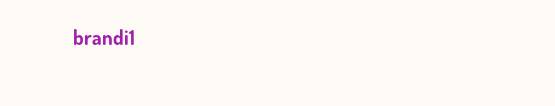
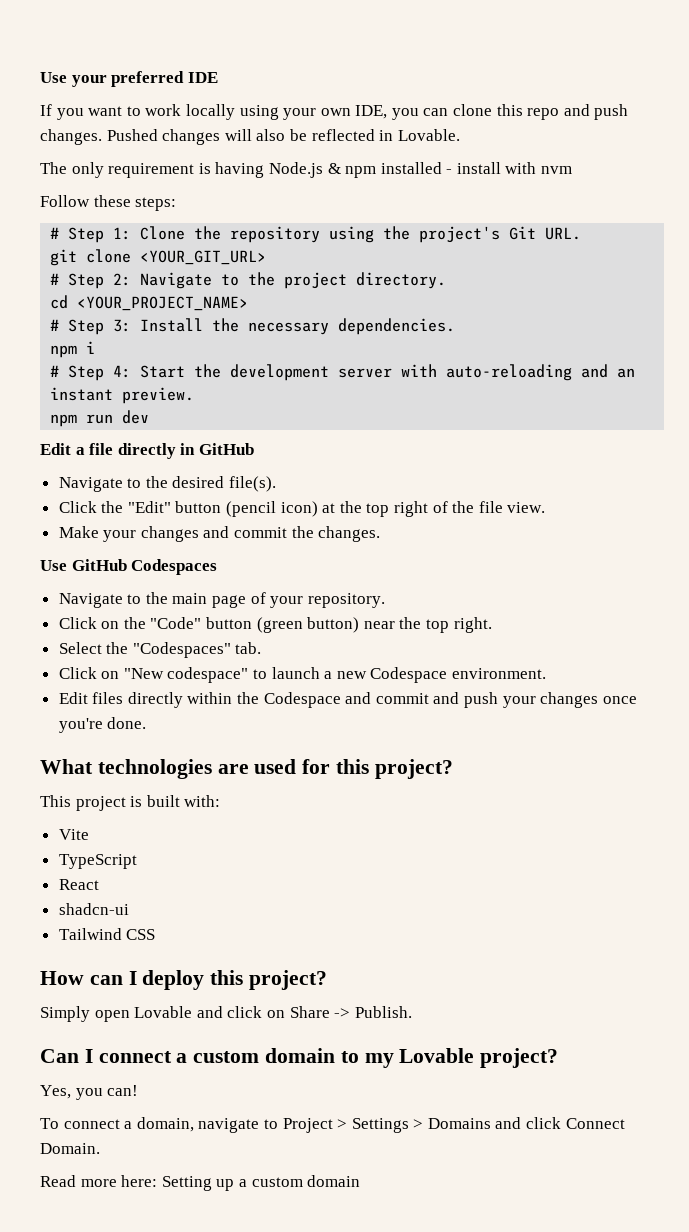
- brandi1
+ Use your preferred IDE
+ If you want to work locally using your own IDE, you can clone this repo and push changes. Pushed changes will also be reflected in Lovable.
+ The only requirement is having Node.js & npm installed - install with nvm
+ Follow these steps:
+ # Step 1: Clone the repository using the project's Git URL.
+ git clone <YOUR_GIT_URL>
+ # Step 2: Navigate to the project directory.
+ cd <YOUR_PROJECT_NAME>
+ # Step 3: Install the necessary dependencies.
+ npm i
+ # Step 4: Start the development server with auto-reloading and an instant preview.
+ npm run dev
+ Edit a file directly in GitHub
+ Navigate to the desired file(s).
+ Click the "Edit" button (pencil icon) at the top right of the file view.
+ Make your changes and commit the changes.
+ Use GitHub Codespaces
+ Navigate to the main page of your repository.
+ Click on the "Code" button (green button) near the top right.
+ Select the "Codespaces" tab.
+ Click on "New codespace" to launch a new Codespace environment.
+ Edit files directly within the Codespace and commit and push your changes once you're done.
+ What technologies are used for this project?
+ This project is built with:
+ Vite
+ TypeScript
+ React
+ shadcn-ui
+ Tailwind CSS
+ How can I deploy this project?
+ Simply open Lovable and click on Share -> Publish.
+ Can I connect a custom domain to my Lovable project?
+ Yes, you can!
+ To connect a domain, navigate to Project > Settings > Domains and click Connect Domain.
+ Read more here: Setting up a custom domain

